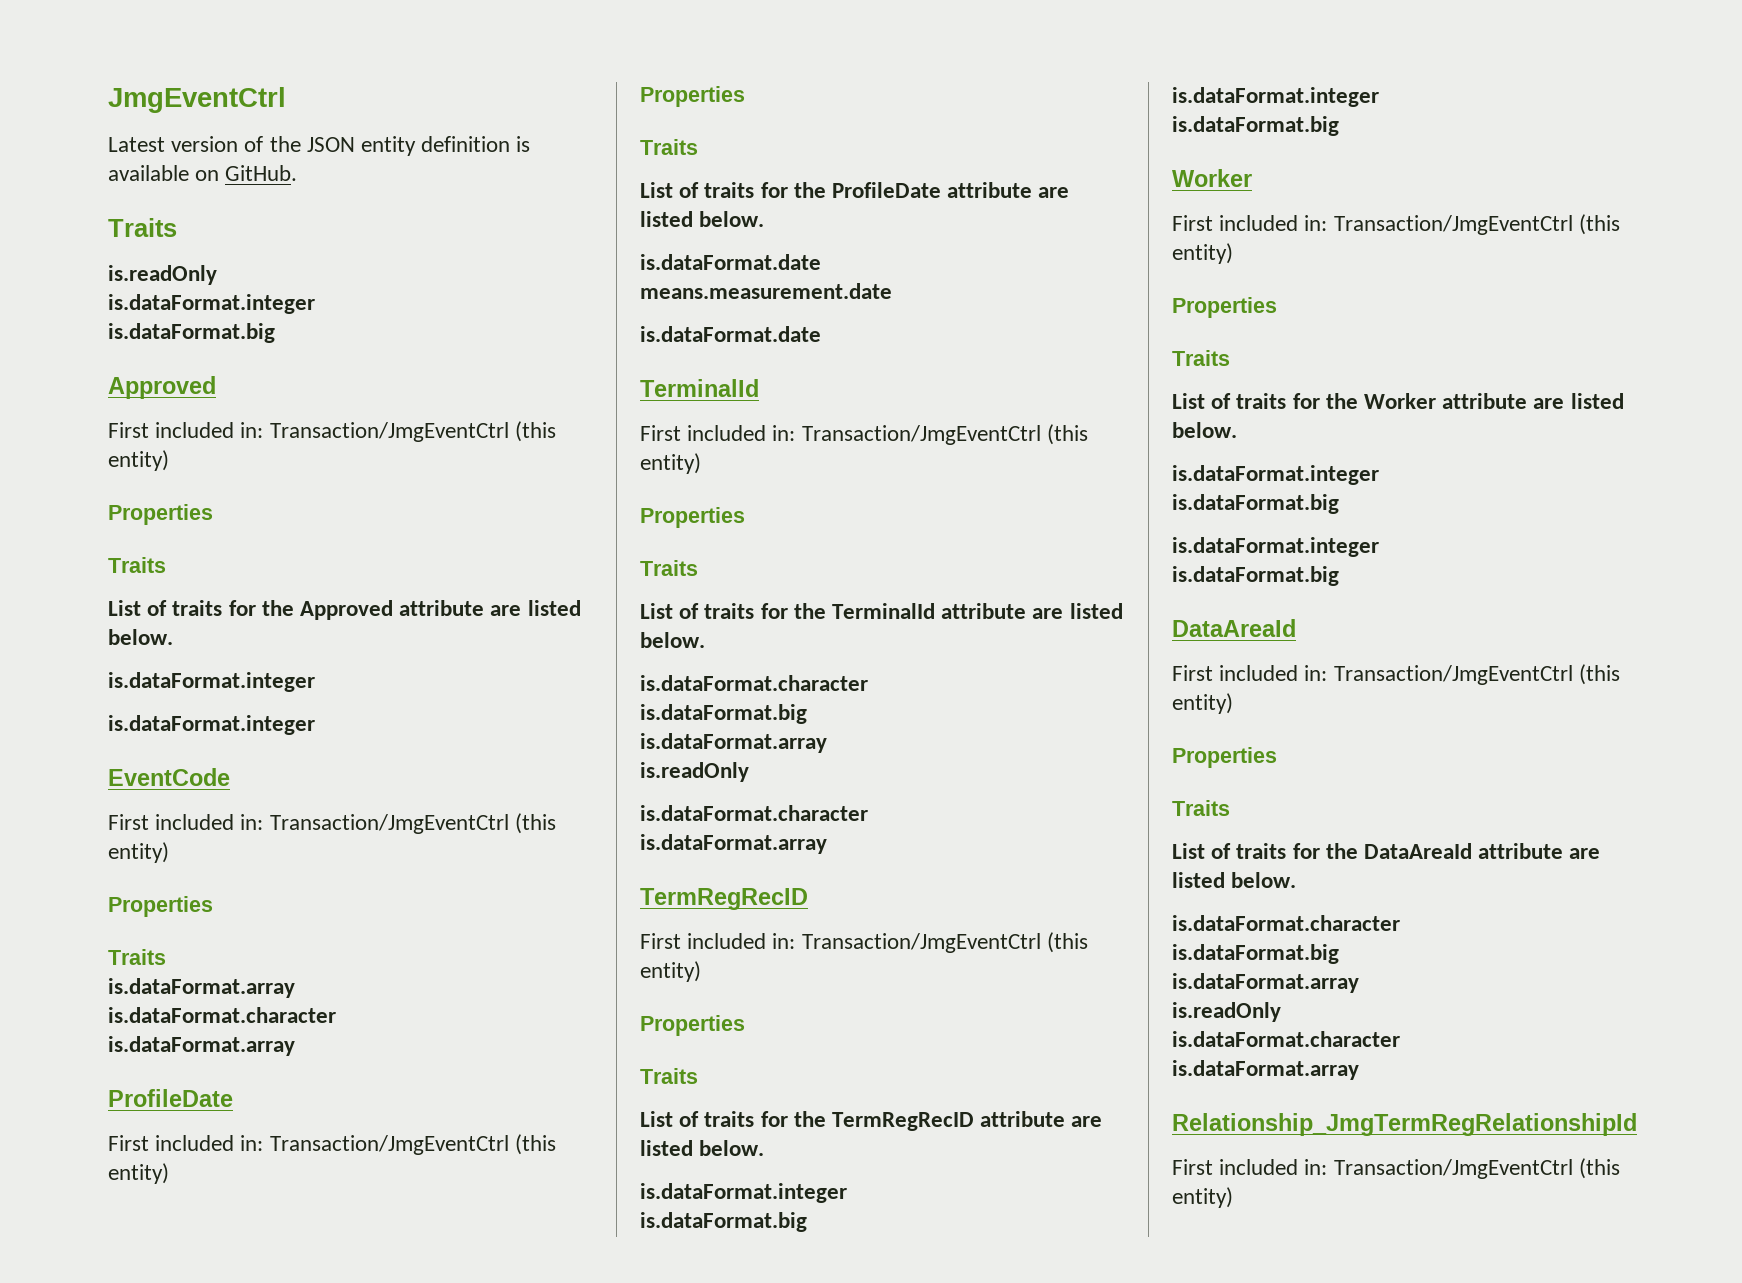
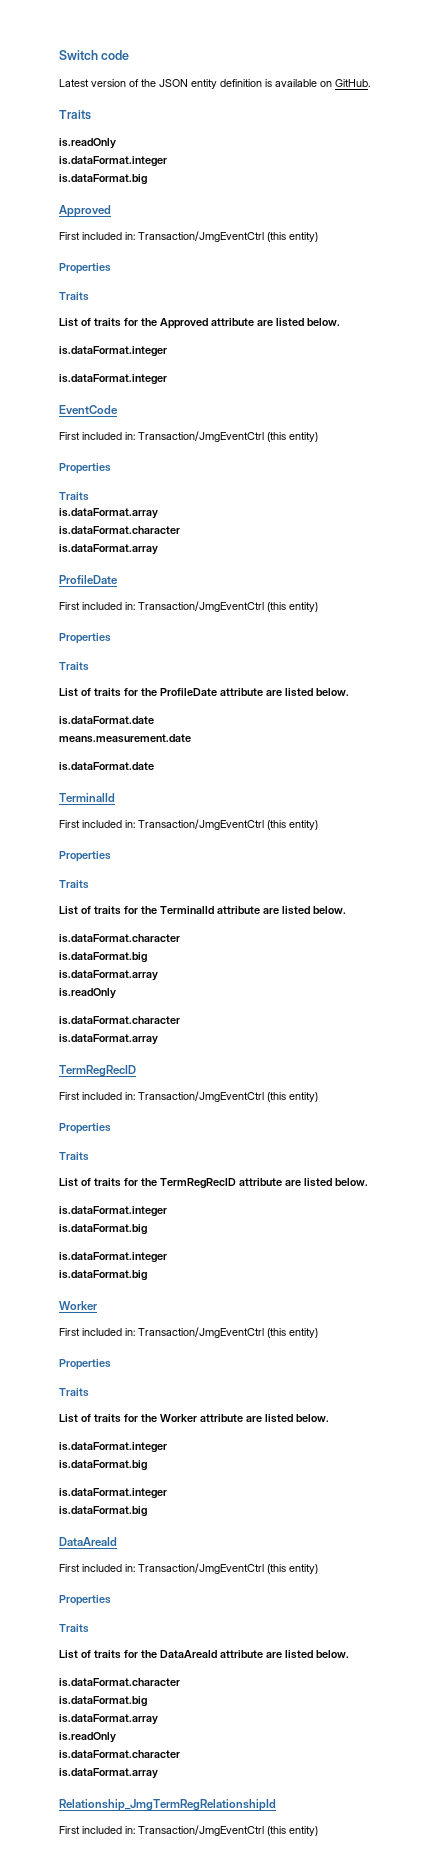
- JmgEventCtrl
+ Switch code

